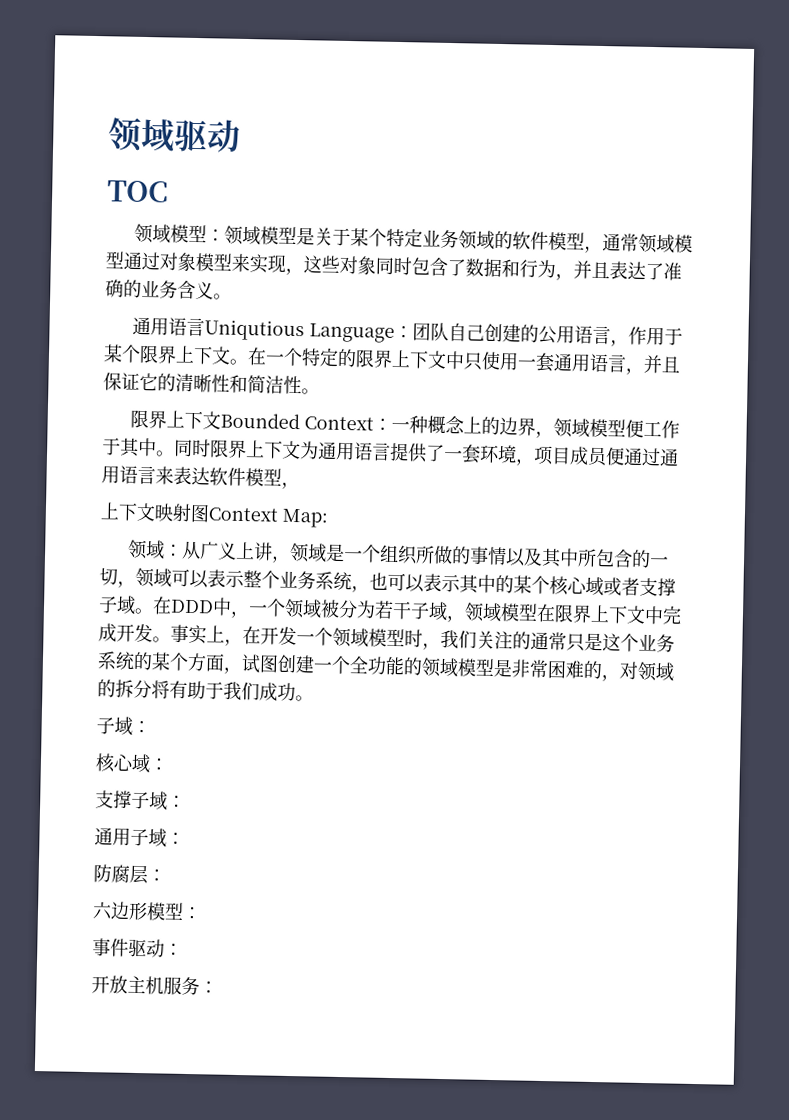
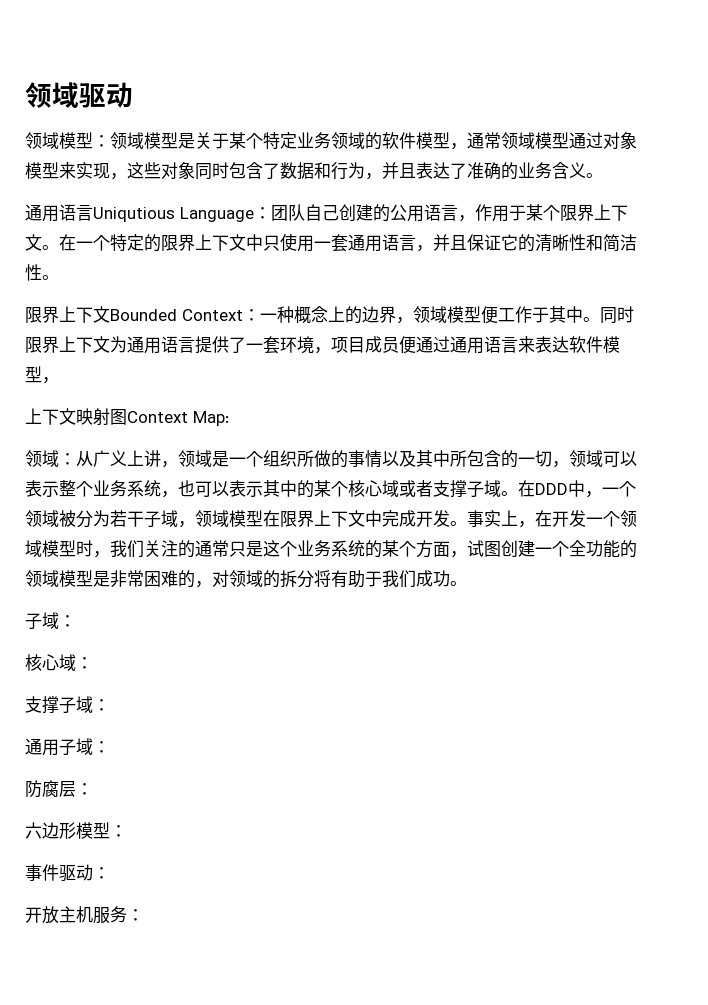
- TOC

